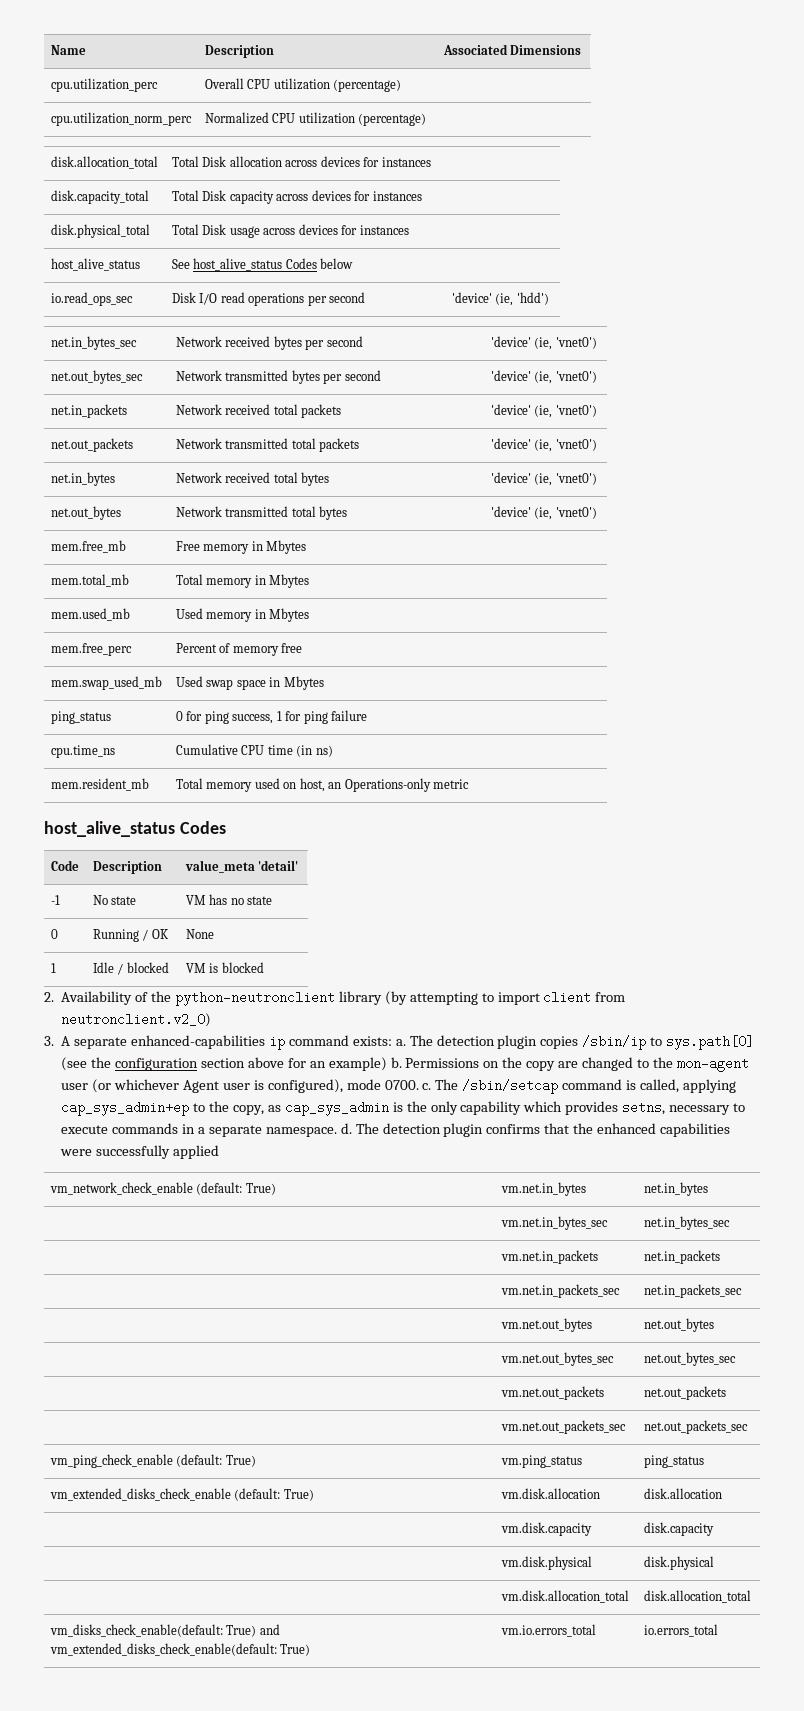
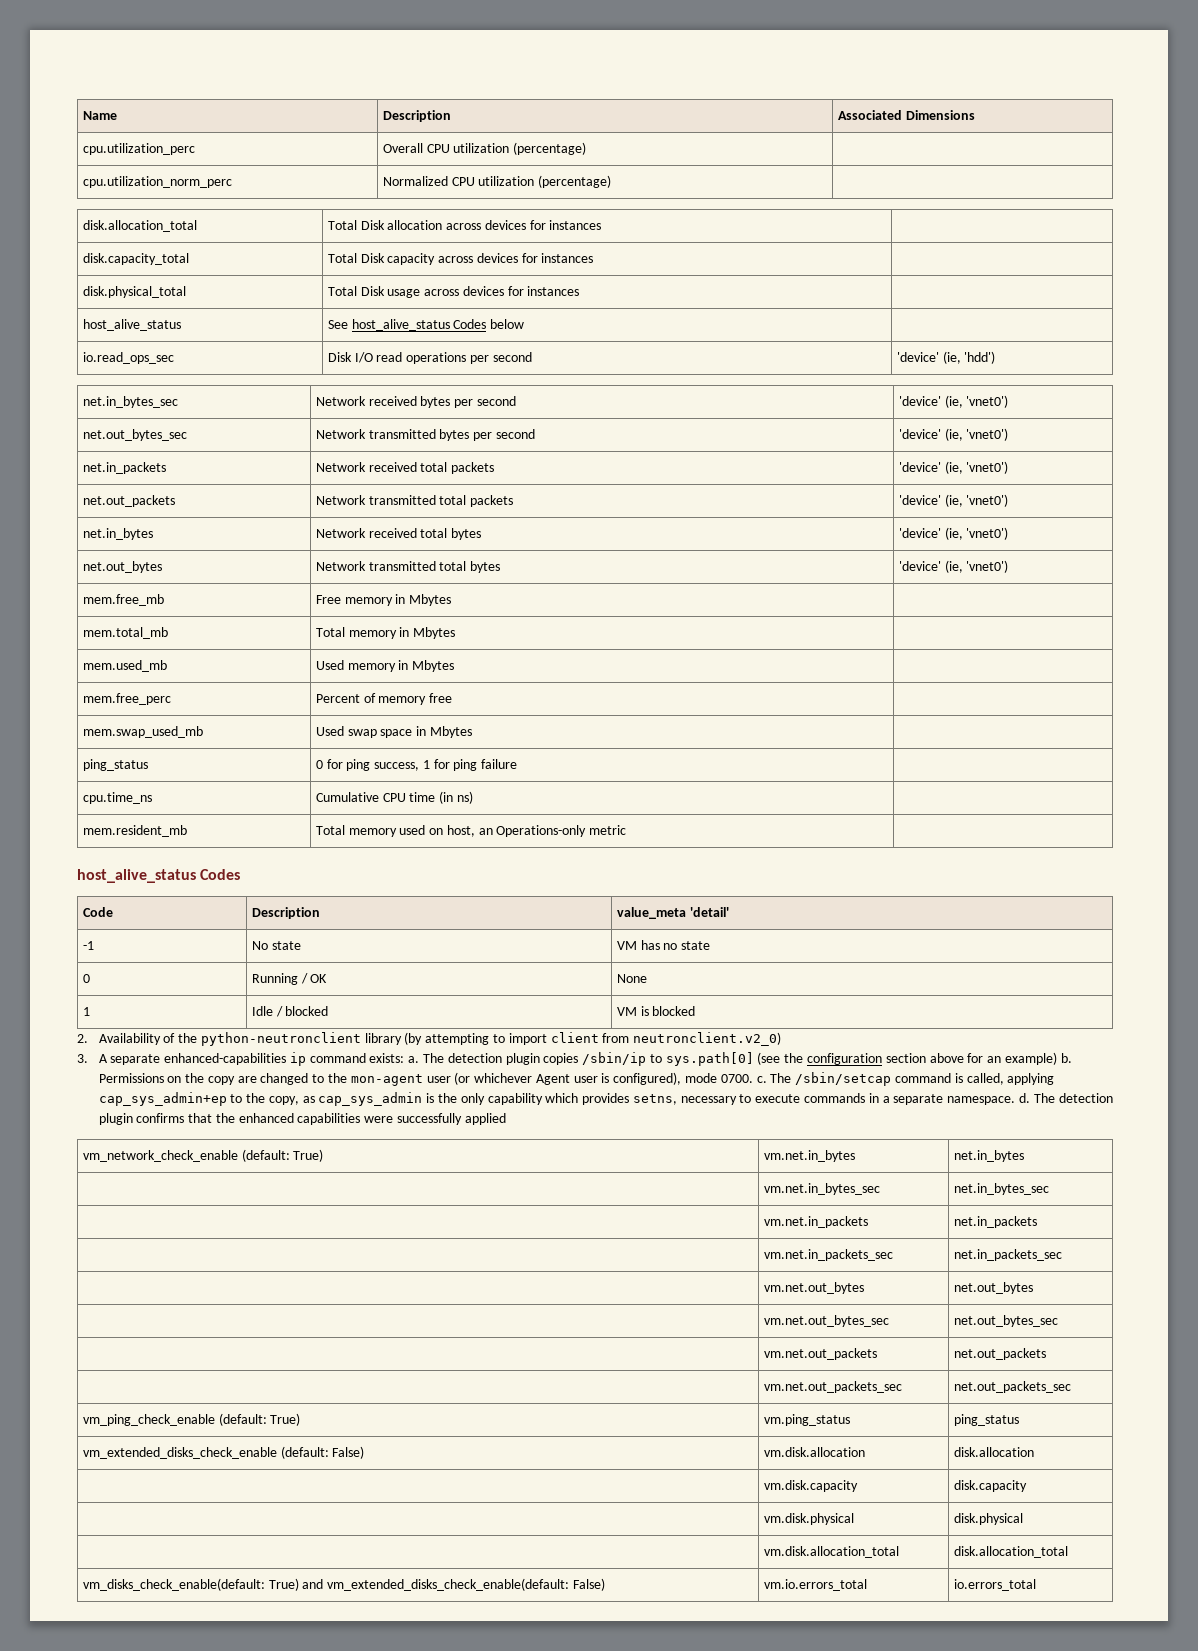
- vm_extended_disks_check_enable (default: True) | vm.disk.allocation | disk.allocation
+ vm_extended_disks_check_enable (default: False) | vm.disk.allocation | disk.allocation
- vm_disks_check_enable(default: True) and vm_extended_disks_check_enable(default: True) | vm.io.errors_total | io.errors_total
+ vm_disks_check_enable(default: True) and vm_extended_disks_check_enable(default: False) | vm.io.errors_total | io.errors_total

